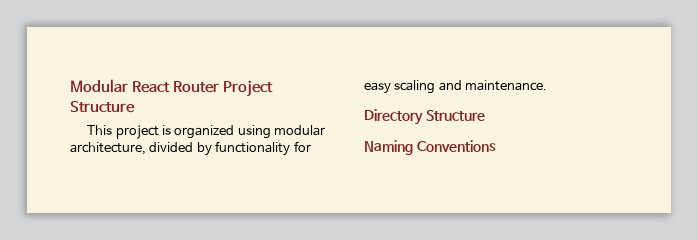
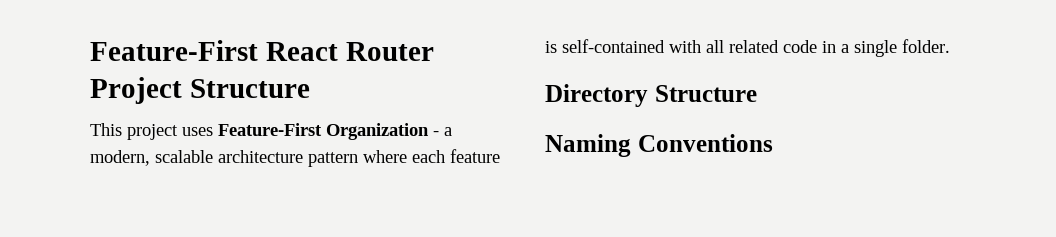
- Modular React Router Project Structure
+ Feature-First React Router Project Structure
- This project is organized using modular architecture, divided by functionality for easy scaling and maintenance.
+ This project uses Feature-First Organization - a modern, scalable architecture pattern where each feature is self-contained with all related code in a single folder.

